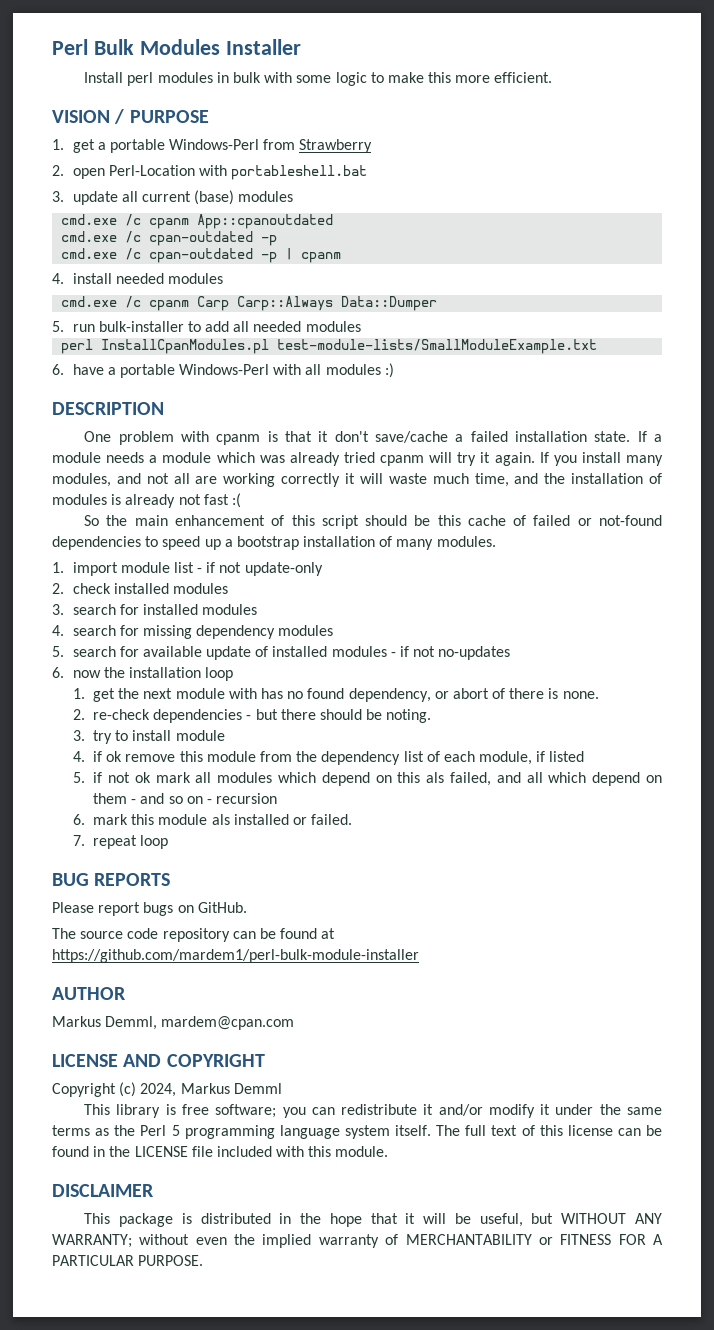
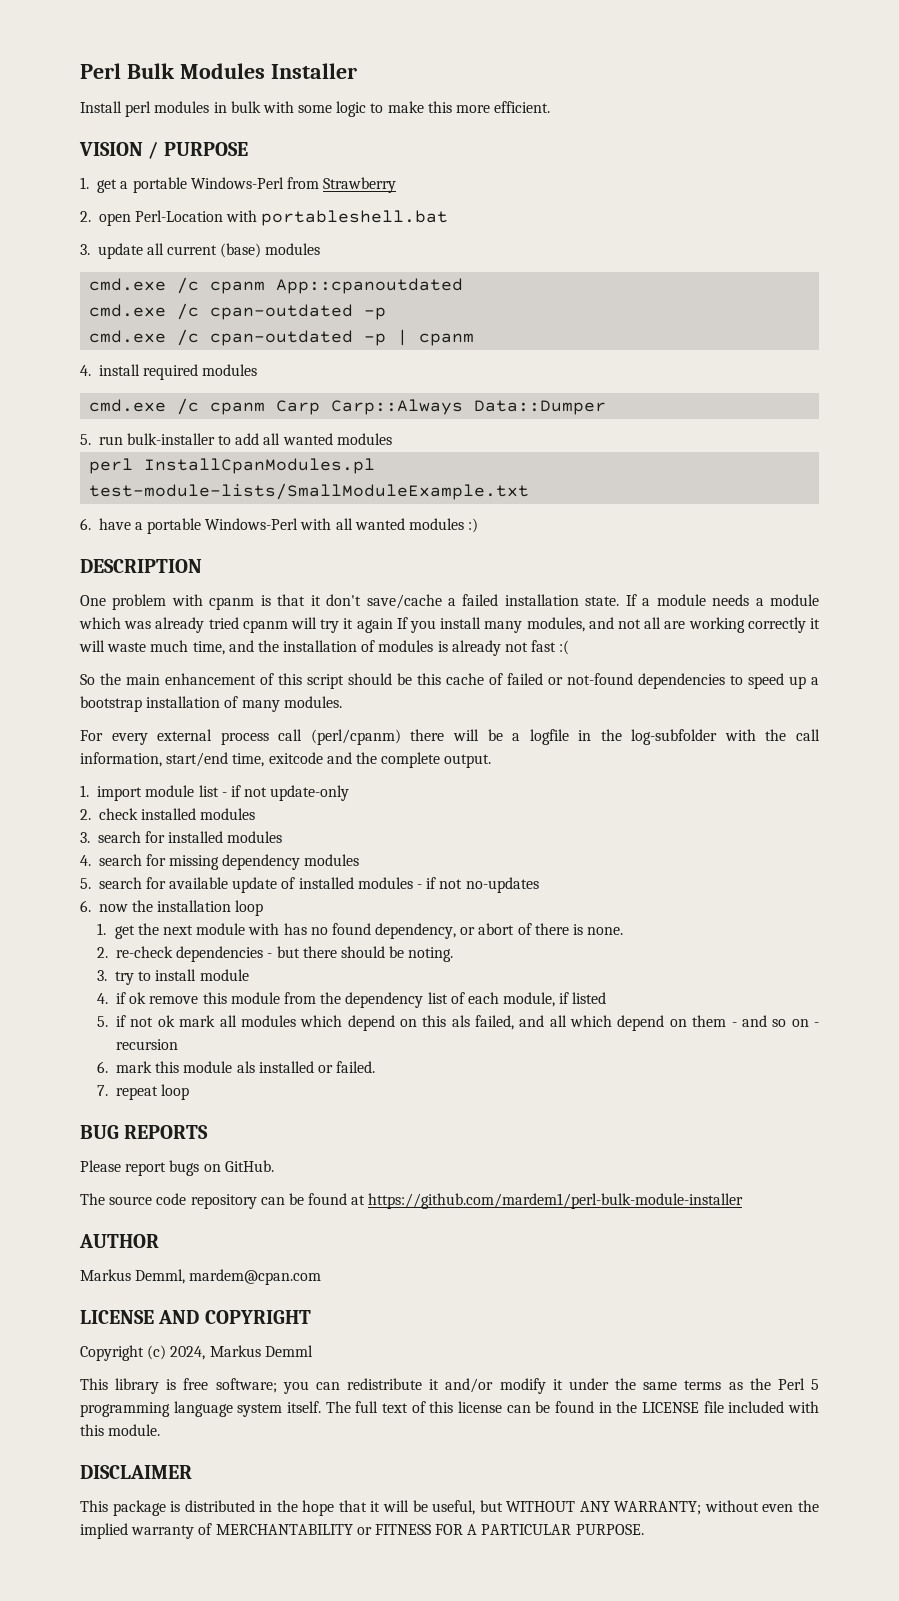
- 4. install needed modules
+ 4. install required modules
- 5. run bulk-installer to add all needed modules
+ 5. run bulk-installer to add all wanted modules
- 6. have a portable Windows-Perl with all modules :)
+ 6. have a portable Windows-Perl with all wanted modules :)
- If a module needs a module which was already tried cpanm will try it again. If you install many modules, and not all are working correctly it will waste much time, and the installation of modules is already not fast :(
+ If a module needs a module which was already tried cpanm will try it again If you install many modules, and not all are working correctly it will waste much time, and the installation of modules is already not fast :(
+ For every external process call (perl/cpanm) there will be a logfile in the log-subfolder with the call information, start/end time, exitcode and the complete output.

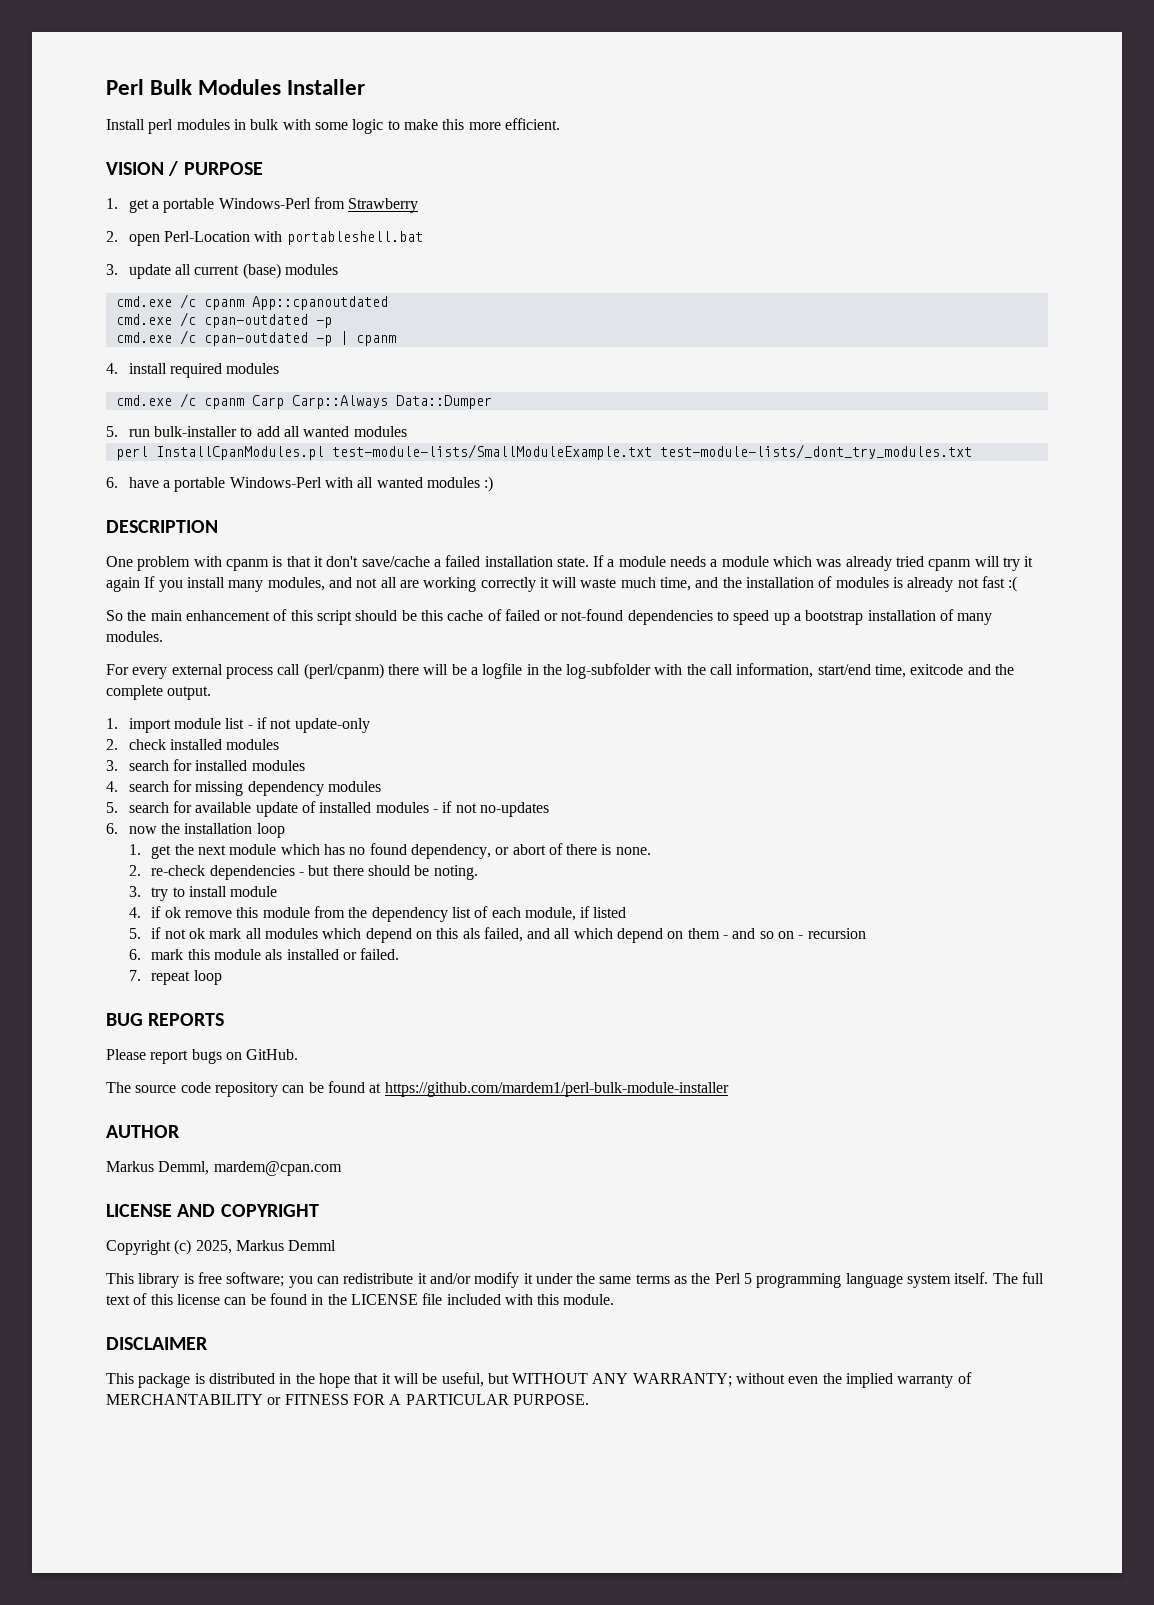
- perl InstallCpanModules.pl test-module-lists/SmallModuleExample.txt
+ perl InstallCpanModules.pl test-module-lists/SmallModuleExample.txt test-module-lists/_dont_try_modules.txt
- 1. get the next module with has no found dependency, or abort of there is none.
+ 1. get the next module which has no found dependency, or abort of there is none.
- Copyright (c) 2024, Markus Demml
+ Copyright (c) 2025, Markus Demml

